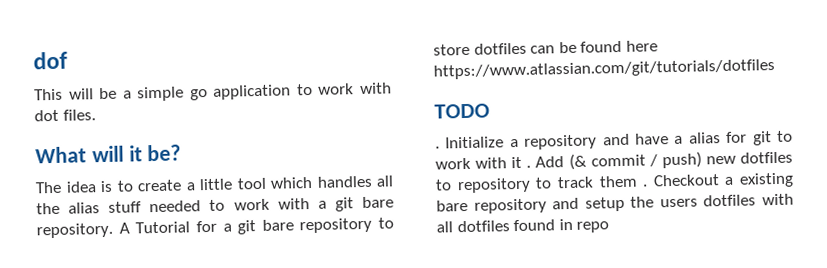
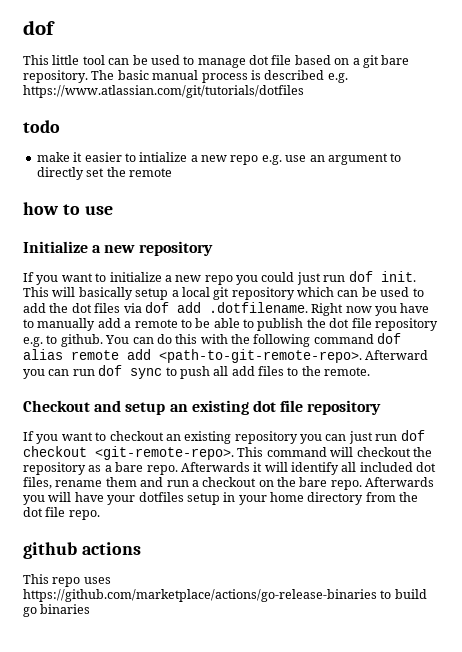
- This will be a simple go application to work with dot files.
- What will it be?
- The idea is to create a little tool which handles all the alias stuff needed to work with a git bare repository. A Tutorial for a git bare repository to store dotfiles can be found here https://www.atlassian.com/git/tutorials/dotfiles
- TODO
- . Initialize a repository and have a alias for git to work with it . Add (& commit / push) new dotfiles to repository to track them . Checkout a existing bare repository and setup the users dotfiles with all dotfiles found in repo
+ This little tool can be used to manage dot file based on a git bare repository. The basic manual process is described e.g. https://www.atlassian.com/git/tutorials/dotfiles
+ todo
+ make it easier to intialize a new repo e.g. use an argument to directly set the remote
+ how to use
+ Initialize a new repository
+ If you want to initialize a new repo you could just run dof init. This will basically setup a local git repository which can be used to add the dot files via dof add .dotfilename. Right now you have to manually add a remote to be able to publish the dot file repository e.g. to github. You can do this with the following command dof alias remote add <path-to-git-remote-repo>. Afterward you can run dof sync to push all add files to the remote.
+ Checkout and setup an existing dot file repository
+ If you want to checkout an existing repository you can just run dof checkout <git-remote-repo>. This command will checkout the repository as a bare repo. Afterwards it will identify all included dot files, rename them and run a checkout on the bare repo. Afterwards you will have your dotfiles setup in your home directory from the dot file repo.
+ github actions
+ This repo uses https://github.com/marketplace/actions/go-release-binaries to build go binaries

